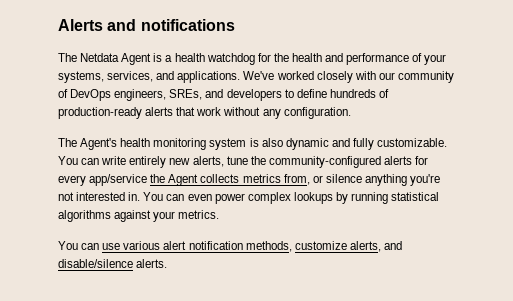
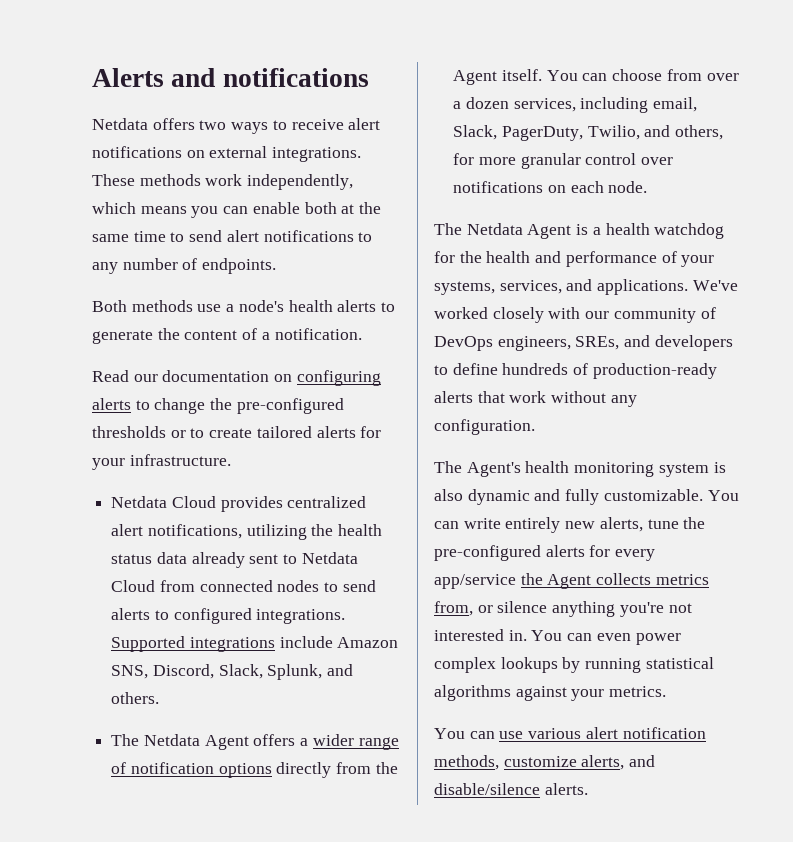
+ Netdata offers two ways to receive alert notifications on external integrations. These methods work independently, which means you can enable both at the same time to send alert notifications to any number of endpoints.
+ Both methods use a node's health alerts to generate the content of a notification.
+ Read our documentation on configuring alerts to change the pre-configured thresholds or to create tailored alerts for your infrastructure.
+ Netdata Cloud provides centralized alert notifications, utilizing the health status data already sent to Netdata Cloud from connected nodes to send alerts to configured integrations. Supported integrations include Amazon SNS, Discord, Slack, Splunk, and others.
+ The Netdata Agent offers a wider range of notification options directly from the Agent itself. You can choose from over a dozen services, including email, Slack, PagerDuty, Twilio, and others, for more granular control over notifications on each node.
- You can write entirely new alerts, tune the community-configured alerts for every app/service the Agent collects metrics from, or silence anything you're not interested in.
+ You can write entirely new alerts, tune the pre-configured alerts for every app/service the Agent collects metrics from, or silence anything you're not interested in.

